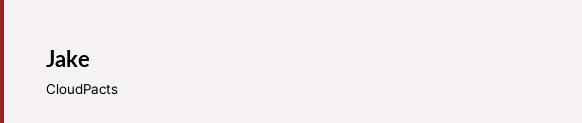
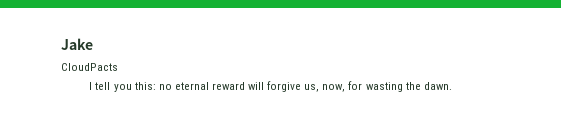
+ I tell you this: no eternal reward will forgive us, now, for wasting the dawn.

